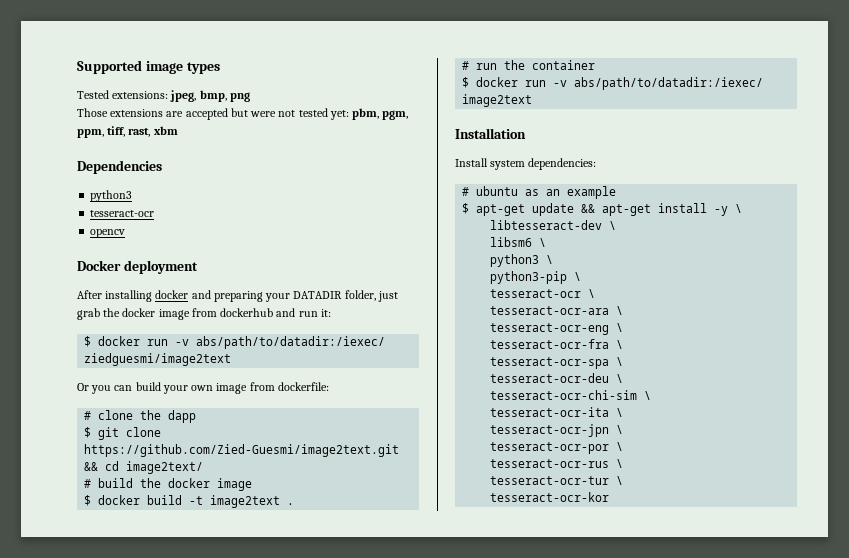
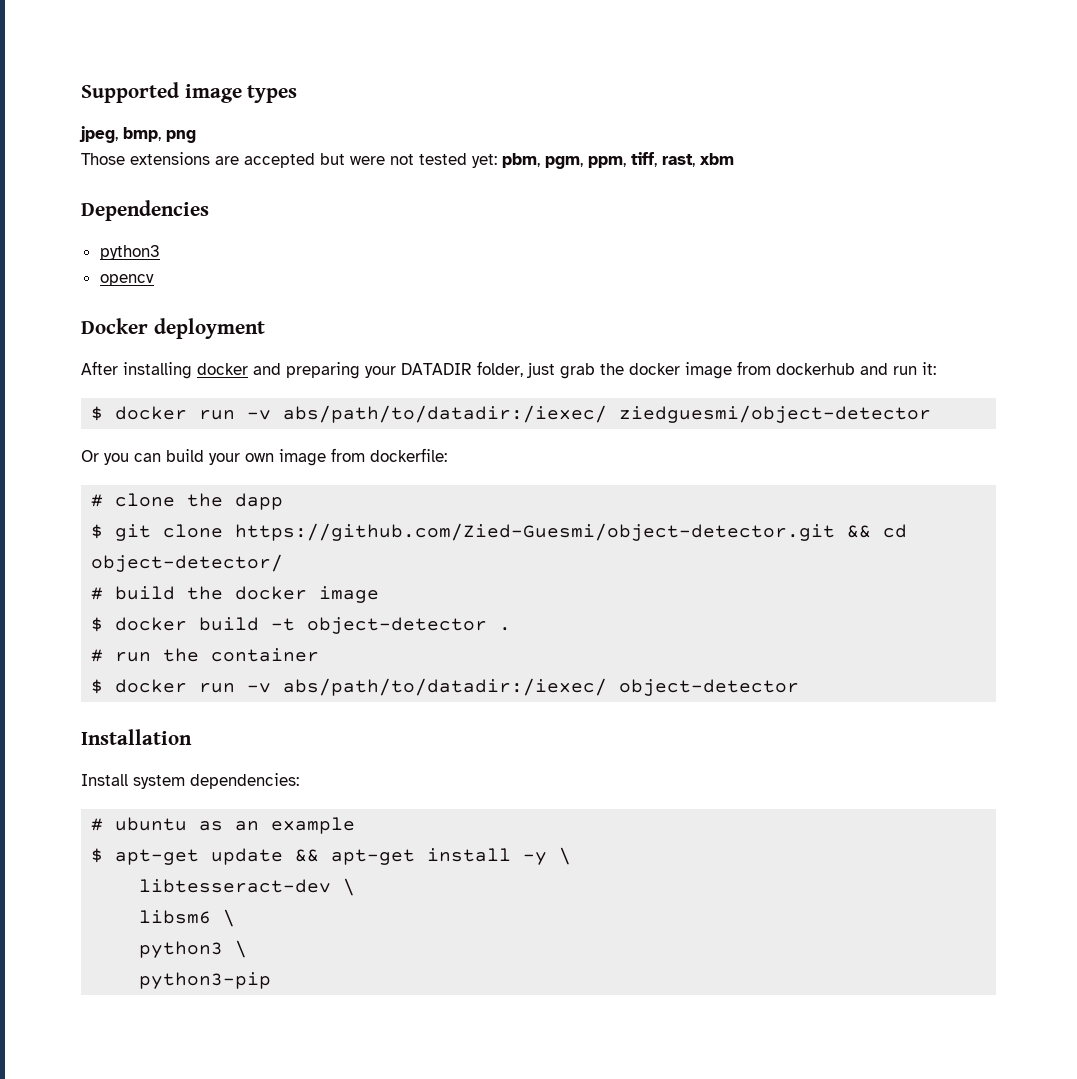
- Tested extensions: jpeg, bmp, png
+ jpeg, bmp, png
  Dependencies
  python3
- tesseract-ocr
- $ docker run -v abs/path/to/datadir:/iexec/ ziedguesmi/image2text
+ $ docker run -v abs/path/to/datadir:/iexec/ ziedguesmi/object-detector
- $ git clone https://github.com/Zied-Guesmi/image2text.git && cd image2text/
+ $ git clone https://github.com/Zied-Guesmi/object-detector.git && cd object-detector/
- $ docker build -t image2text .
+ $ docker build -t object-detector .
- $ docker run -v abs/path/to/datadir:/iexec/ image2text
+ $ docker run -v abs/path/to/datadir:/iexec/ object-detector
- python3-pip \
- tesseract-ocr \
- tesseract-ocr-ara \
- tesseract-ocr-eng \
- tesseract-ocr-fra \
- tesseract-ocr-spa \
- tesseract-ocr-deu \
- tesseract-ocr-chi-sim \
- tesseract-ocr-ita \
- tesseract-ocr-jpn \
- tesseract-ocr-por \
- tesseract-ocr-rus \
- tesseract-ocr-tur \
- tesseract-ocr-kor
+ python3-pip

